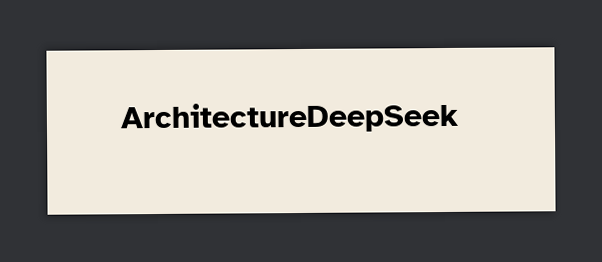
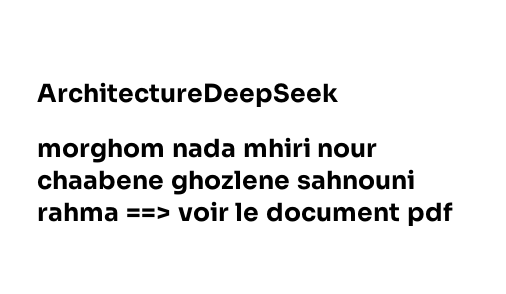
+ morghom nada mhiri nour chaabene ghozlene sahnouni rahma ==> voir le document pdf

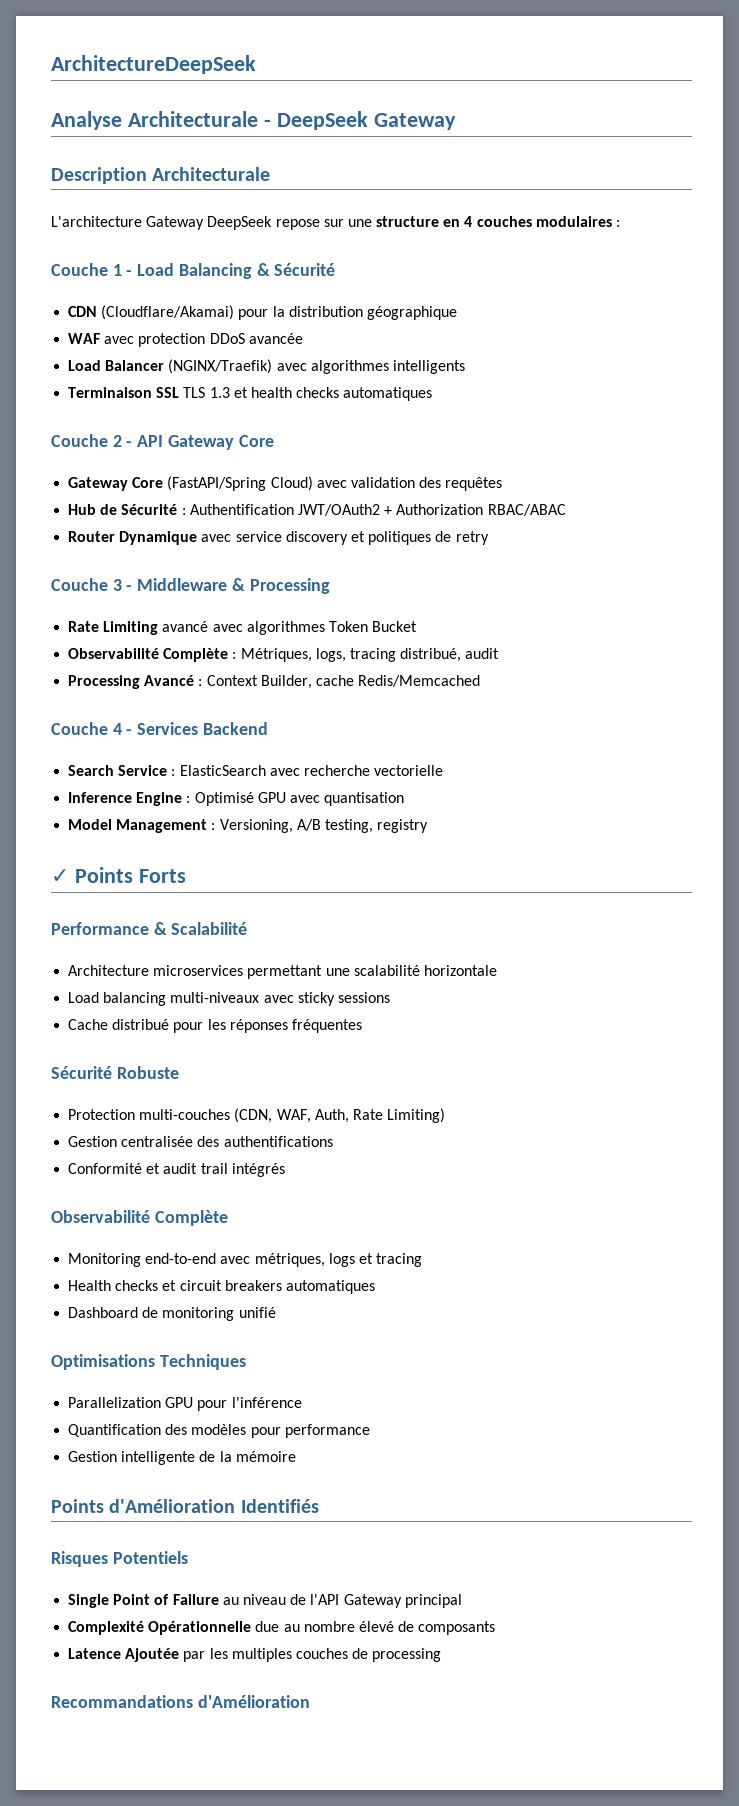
- morghom nada mhiri nour chaabene ghozlene sahnouni rahma ==> voir le document pdf
+ Analyse Architecturale - DeepSeek Gateway
+ Description Architecturale
+ L'architecture Gateway DeepSeek repose sur une structure en 4 couches modulaires :
+ Couche 1 - Load Balancing & Sécurité
+ CDN (Cloudflare/Akamai) pour la distribution géographique
+ WAF avec protection DDoS avancée
+ Load Balancer (NGINX/Traefik) avec algorithmes intelligents
+ Terminaison SSL TLS 1.3 et health checks automatiques
+ Couche 2 - API Gateway Core
+ Gateway Core (FastAPI/Spring Cloud) avec validation des requêtes
+ Hub de Sécurité : Authentification JWT/OAuth2 + Authorization RBAC/ABAC
+ Router Dynamique avec service discovery et politiques de retry
+ Couche 3 - Middleware & Processing
+ Rate Limiting avancé avec algorithmes Token Bucket
+ Observabilité Complète : Métriques, logs, tracing distribué, audit
+ Processing Avancé : Context Builder, cache Redis/Memcached
+ Couche 4 - Services Backend
+ Search Service : ElasticSearch avec recherche vectorielle
+ Inference Engine : Optimisé GPU avec quantisation
+ Model Management : Versioning, A/B testing, registry
+ ✓ Points Forts
+ Performance & Scalabilité
+ Architecture microservices permettant une scalabilité horizontale
+ Load balancing multi-niveaux avec sticky sessions
+ Cache distribué pour les réponses fréquentes
+ Sécurité Robuste
+ Protection multi-couches (CDN, WAF, Auth, Rate Limiting)
+ Gestion centralisée des authentifications
+ Conformité et audit trail intégrés
+ Observabilité Complète
+ Monitoring end-to-end avec métriques, logs et tracing
+ Health checks et circuit breakers automatiques
+ Dashboard de monitoring unifié
+ Optimisations Techniques
+ Parallelization GPU pour l'inférence
+ Quantification des modèles pour performance
+ Gestion intelligente de la mémoire
+ Points d'Amélioration Identifiés
+ Risques Potentiels
+ Single Point of Failure au niveau de l'API Gateway principal
+ Complexité Opérationnelle due au nombre élevé de composants
+ Latence Ajoutée par les multiples couches de processing
+ Recommandations d'Amélioration

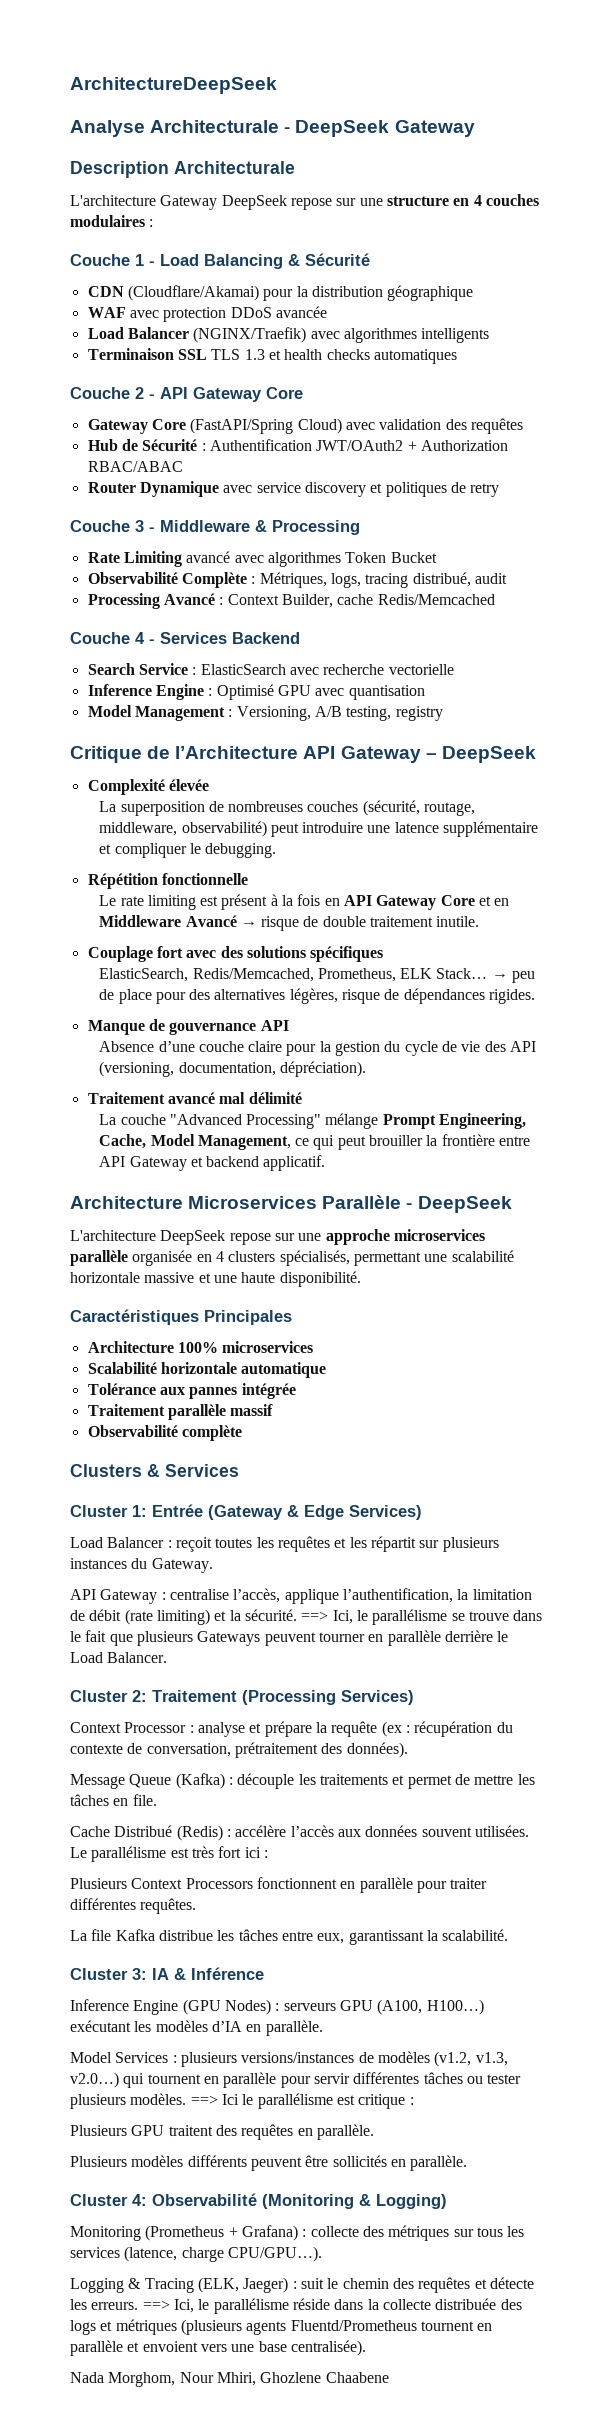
- ✓ Points Forts
- Performance & Scalabilité
- Architecture microservices permettant une scalabilité horizontale
- Load balancing multi-niveaux avec sticky sessions
- Cache distribué pour les réponses fréquentes
- Sécurité Robuste
- Protection multi-couches (CDN, WAF, Auth, Rate Limiting)
- Gestion centralisée des authentifications
- Conformité et audit trail intégrés
- Observabilité Complète
- Monitoring end-to-end avec métriques, logs et tracing
- Health checks et circuit breakers automatiques
- Dashboard de monitoring unifié
- Optimisations Techniques
- Parallelization GPU pour l'inférence
- Quantification des modèles pour performance
- Gestion intelligente de la mémoire
- Points d'Amélioration Identifiés
- Risques Potentiels
- Single Point of Failure au niveau de l'API Gateway principal
- Complexité Opérationnelle due au nombre élevé de composants
- Latence Ajoutée par les multiples couches de processing
- Recommandations d'Amélioration
+ Critique de l’Architecture API Gateway – DeepSeek
+ Complexité élevée
+ La superposition de nombreuses couches (sécurité, routage, middleware, observabilité) peut introduire une latence supplémentaire et compliquer le debugging.
+ Répétition fonctionnelle
+ Le rate limiting est présent à la fois en API Gateway Core et en Middleware Avancé → risque de double traitement inutile.
+ Couplage fort avec des solutions spécifiques
+ ElasticSearch, Redis/Memcached, Prometheus, ELK Stack… → peu de place pour des alternatives légères, risque de dépendances rigides.
+ Manque de gouvernance API
+ Absence d’une couche claire pour la gestion du cycle de vie des API (versioning, documentation, dépréciation).
+ Traitement avancé mal délimité
+ La couche "Advanced Processing" mélange Prompt Engineering, Cache, Model Management, ce qui peut brouiller la frontière entre API Gateway et backend applicatif.
+ Architecture Microservices Parallèle - DeepSeek
+ L'architecture DeepSeek repose sur une approche microservices parallèle organisée en 4 clusters spécialisés, permettant une scalabilité horizontale massive et une haute disponibilité.
+ Caractéristiques Principales
+ Architecture 100% microservices
+ Scalabilité horizontale automatique
+ Tolérance aux pannes intégrée
+ Traitement parallèle massif
+ Observabilité complète
+ Clusters & Services
+ Cluster 1: Entrée (Gateway & Edge Services)
+ Load Balancer : reçoit toutes les requêtes et les répartit sur plusieurs instances du Gateway.
+ API Gateway : centralise l’accès, applique l’authentification, la limitation de débit (rate limiting) et la sécurité. ==> Ici, le parallélisme se trouve dans le fait que plusieurs Gateways peuvent tourner en parallèle derrière le Load Balancer.
+ Cluster 2: Traitement (Processing Services)
+ Context Processor : analyse et prépare la requête (ex : récupération du contexte de conversation, prétraitement des données).
+ Message Queue (Kafka) : découple les traitements et permet de mettre les tâches en file.
+ Cache Distribué (Redis) : accélère l’accès aux données souvent utilisées. Le parallélisme est très fort ici :
+ Plusieurs Context Processors fonctionnent en parallèle pour traiter différentes requêtes.
+ La file Kafka distribue les tâches entre eux, garantissant la scalabilité.
+ Cluster 3: IA & Inférence
+ Inference Engine (GPU Nodes) : serveurs GPU (A100, H100…) exécutant les modèles d’IA en parallèle.
+ Model Services : plusieurs versions/instances de modèles (v1.2, v1.3, v2.0…) qui tournent en parallèle pour servir différentes tâches ou tester plusieurs modèles. ==> Ici le parallélisme est critique :
+ Plusieurs GPU traitent des requêtes en parallèle.
+ Plusieurs modèles différents peuvent être sollicités en parallèle.
+ Cluster 4: Observabilité (Monitoring & Logging)
+ Monitoring (Prometheus + Grafana) : collecte des métriques sur tous les services (latence, charge CPU/GPU…).
+ Logging & Tracing (ELK, Jaeger) : suit le chemin des requêtes et détecte les erreurs. ==> Ici, le parallélisme réside dans la collecte distribuée des logs et métriques (plusieurs agents Fluentd/Prometheus tournent en parallèle et envoient vers une base centralisée).
+ Nada Morghom, Nour Mhiri, Ghozlene Chaabene

